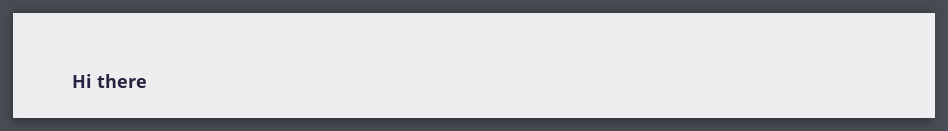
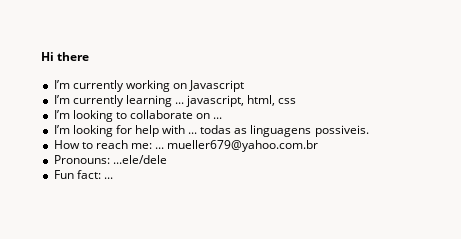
+ I’m currently working on Javascript
+ I’m currently learning ... javascript, html, css
+ I’m looking to collaborate on ...
+ I’m looking for help with ... todas as linguagens possiveis.
+ How to reach me: ... mueller679@yahoo.com.br
+ Pronouns: ...ele/dele
+ Fun fact: ...

